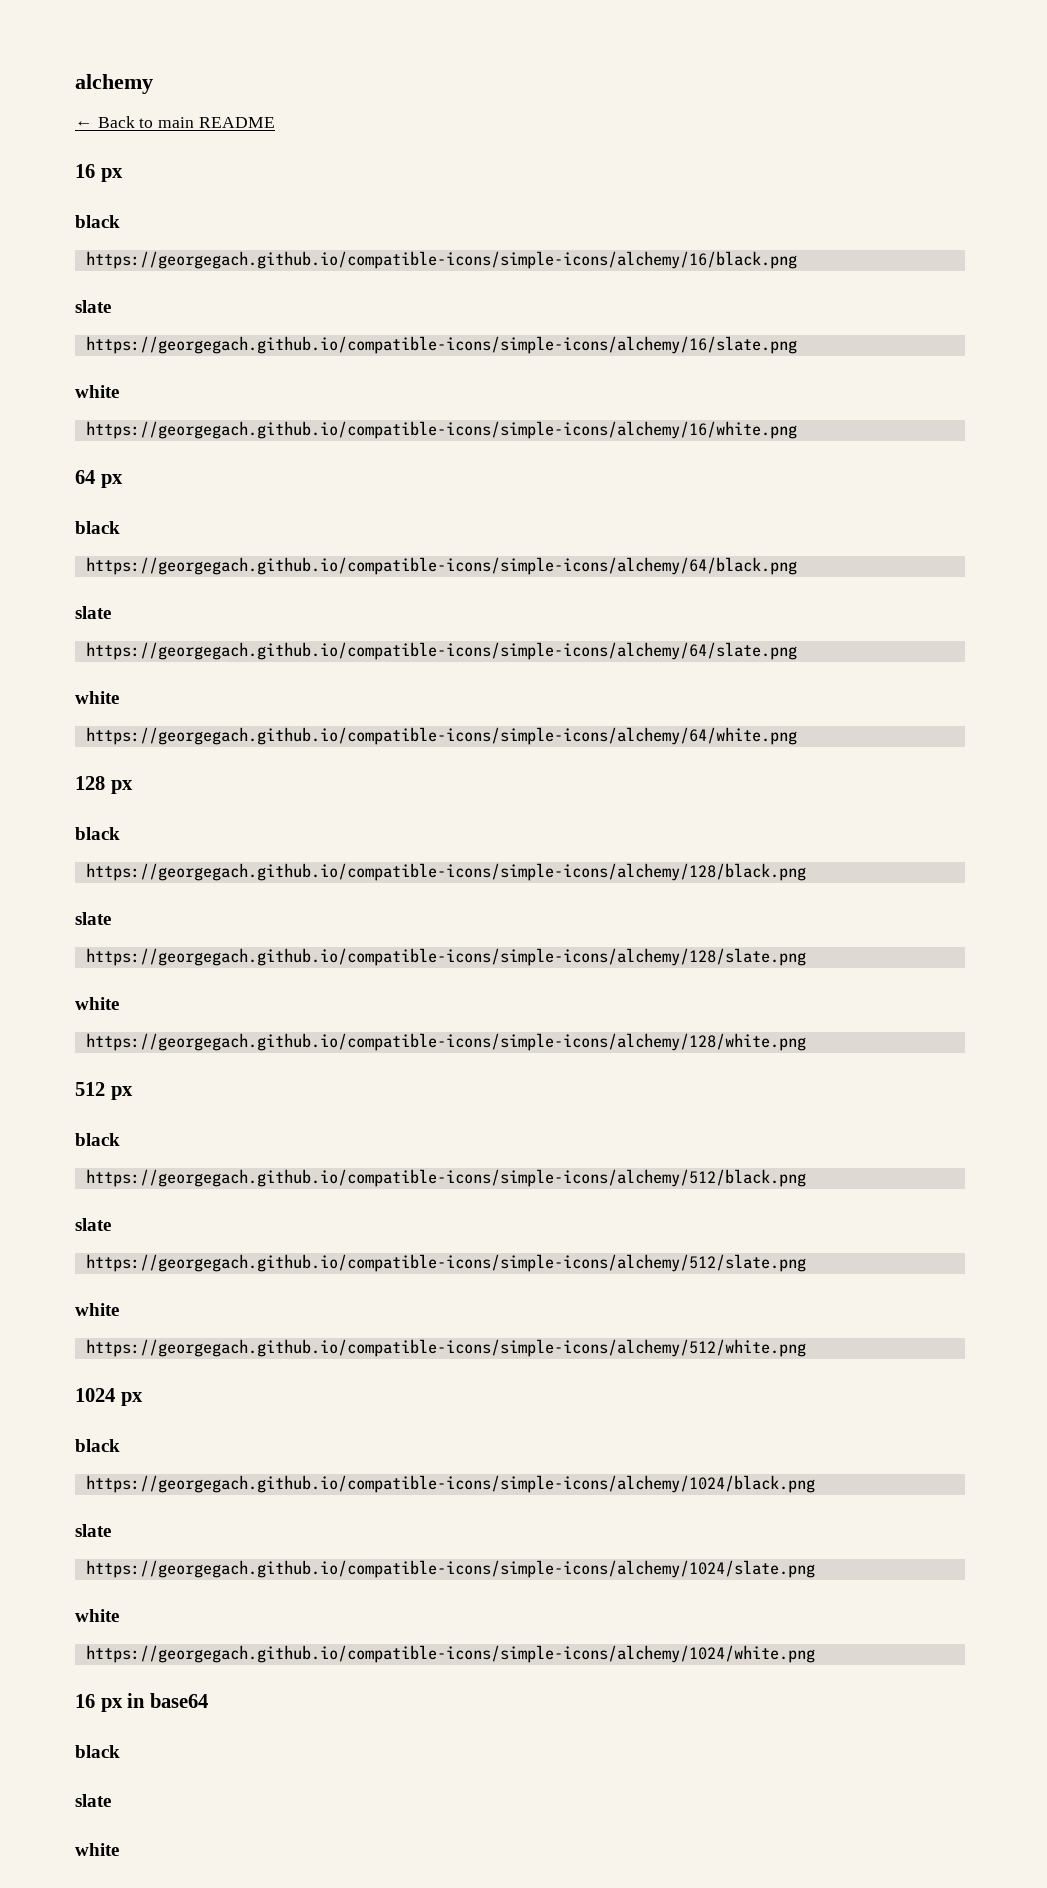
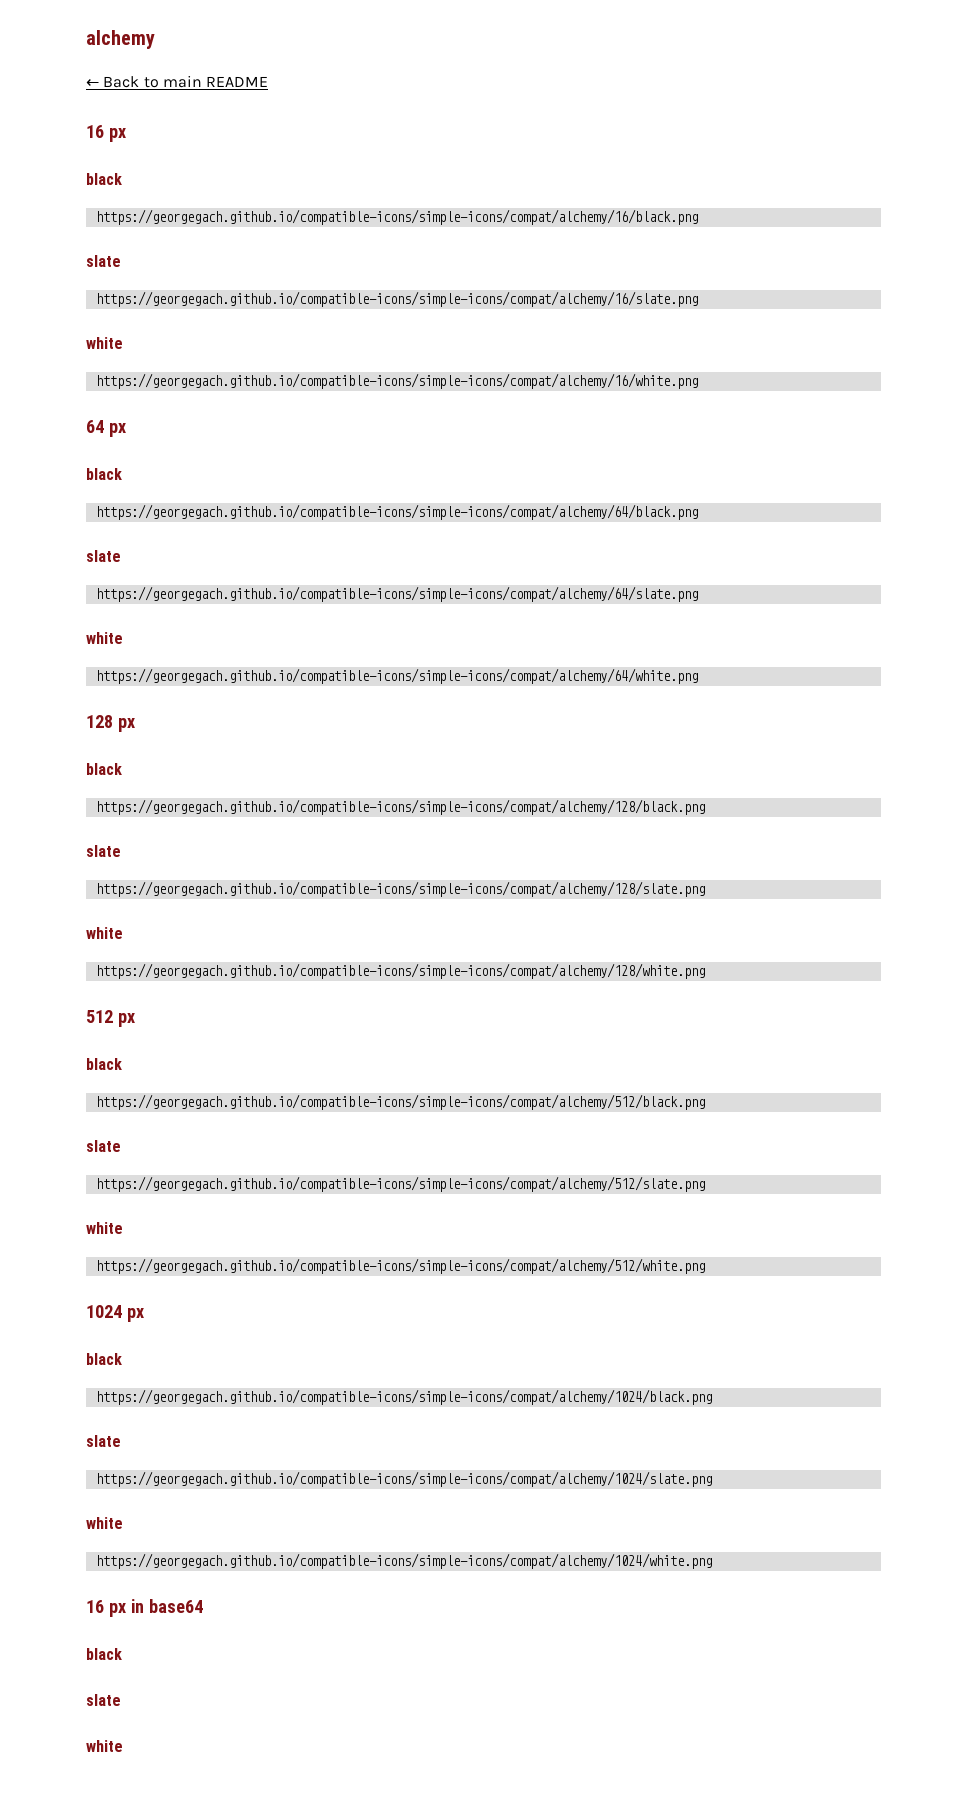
- https://georgegach.github.io/compatible-icons/simple-icons/alchemy/16/black.png
+ https://georgegach.github.io/compatible-icons/simple-icons/compat/alchemy/16/black.png
  slate
- https://georgegach.github.io/compatible-icons/simple-icons/alchemy/16/slate.png
+ https://georgegach.github.io/compatible-icons/simple-icons/compat/alchemy/16/slate.png
  white
- https://georgegach.github.io/compatible-icons/simple-icons/alchemy/16/white.png
+ https://georgegach.github.io/compatible-icons/simple-icons/compat/alchemy/16/white.png
- https://georgegach.github.io/compatible-icons/simple-icons/alchemy/64/black.png
+ https://georgegach.github.io/compatible-icons/simple-icons/compat/alchemy/64/black.png
  slate
- https://georgegach.github.io/compatible-icons/simple-icons/alchemy/64/slate.png
+ https://georgegach.github.io/compatible-icons/simple-icons/compat/alchemy/64/slate.png
  white
- https://georgegach.github.io/compatible-icons/simple-icons/alchemy/64/white.png
+ https://georgegach.github.io/compatible-icons/simple-icons/compat/alchemy/64/white.png
- https://georgegach.github.io/compatible-icons/simple-icons/alchemy/128/black.png
+ https://georgegach.github.io/compatible-icons/simple-icons/compat/alchemy/128/black.png
  slate
- https://georgegach.github.io/compatible-icons/simple-icons/alchemy/128/slate.png
+ https://georgegach.github.io/compatible-icons/simple-icons/compat/alchemy/128/slate.png
  white
- https://georgegach.github.io/compatible-icons/simple-icons/alchemy/128/white.png
+ https://georgegach.github.io/compatible-icons/simple-icons/compat/alchemy/128/white.png
- https://georgegach.github.io/compatible-icons/simple-icons/alchemy/512/black.png
+ https://georgegach.github.io/compatible-icons/simple-icons/compat/alchemy/512/black.png
  slate
- https://georgegach.github.io/compatible-icons/simple-icons/alchemy/512/slate.png
+ https://georgegach.github.io/compatible-icons/simple-icons/compat/alchemy/512/slate.png
  white
- https://georgegach.github.io/compatible-icons/simple-icons/alchemy/512/white.png
+ https://georgegach.github.io/compatible-icons/simple-icons/compat/alchemy/512/white.png
- https://georgegach.github.io/compatible-icons/simple-icons/alchemy/1024/black.png
+ https://georgegach.github.io/compatible-icons/simple-icons/compat/alchemy/1024/black.png
  slate
- https://georgegach.github.io/compatible-icons/simple-icons/alchemy/1024/slate.png
+ https://georgegach.github.io/compatible-icons/simple-icons/compat/alchemy/1024/slate.png
  white
- https://georgegach.github.io/compatible-icons/simple-icons/alchemy/1024/white.png
+ https://georgegach.github.io/compatible-icons/simple-icons/compat/alchemy/1024/white.png

